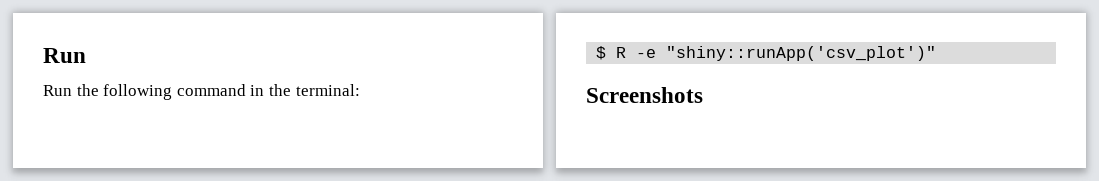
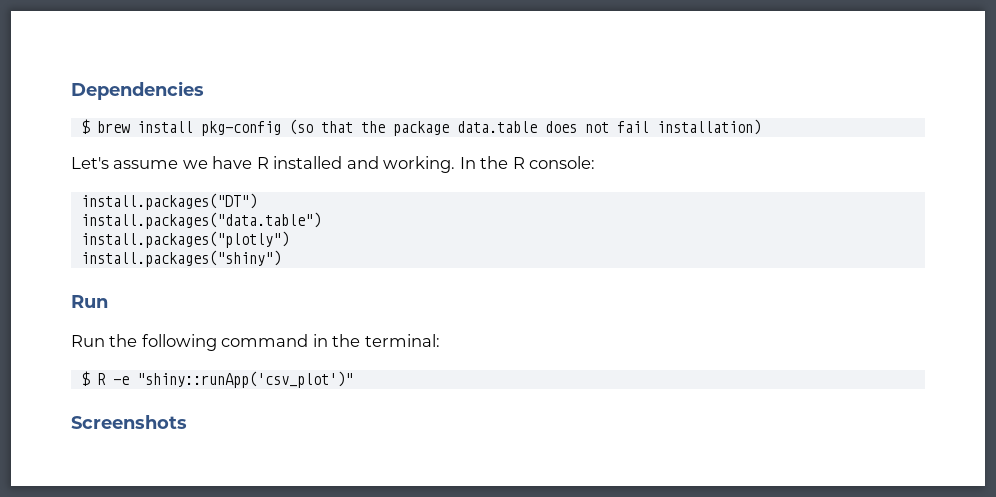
+ Dependencies
+ $ brew install pkg-config (so that the package data.table does not fail installation)
+ Let's assume we have R installed and working. In the R console:
+ install.packages("DT")
+ install.packages("data.table")
+ install.packages("plotly")
+ install.packages("shiny")

